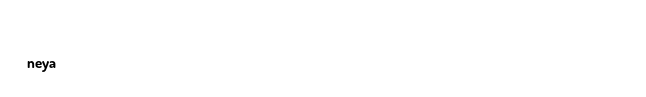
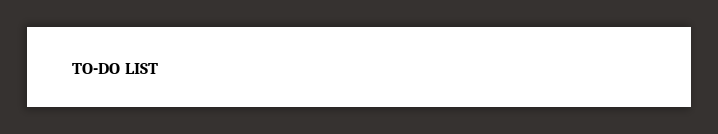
- neya
+ TO-DO LIST

